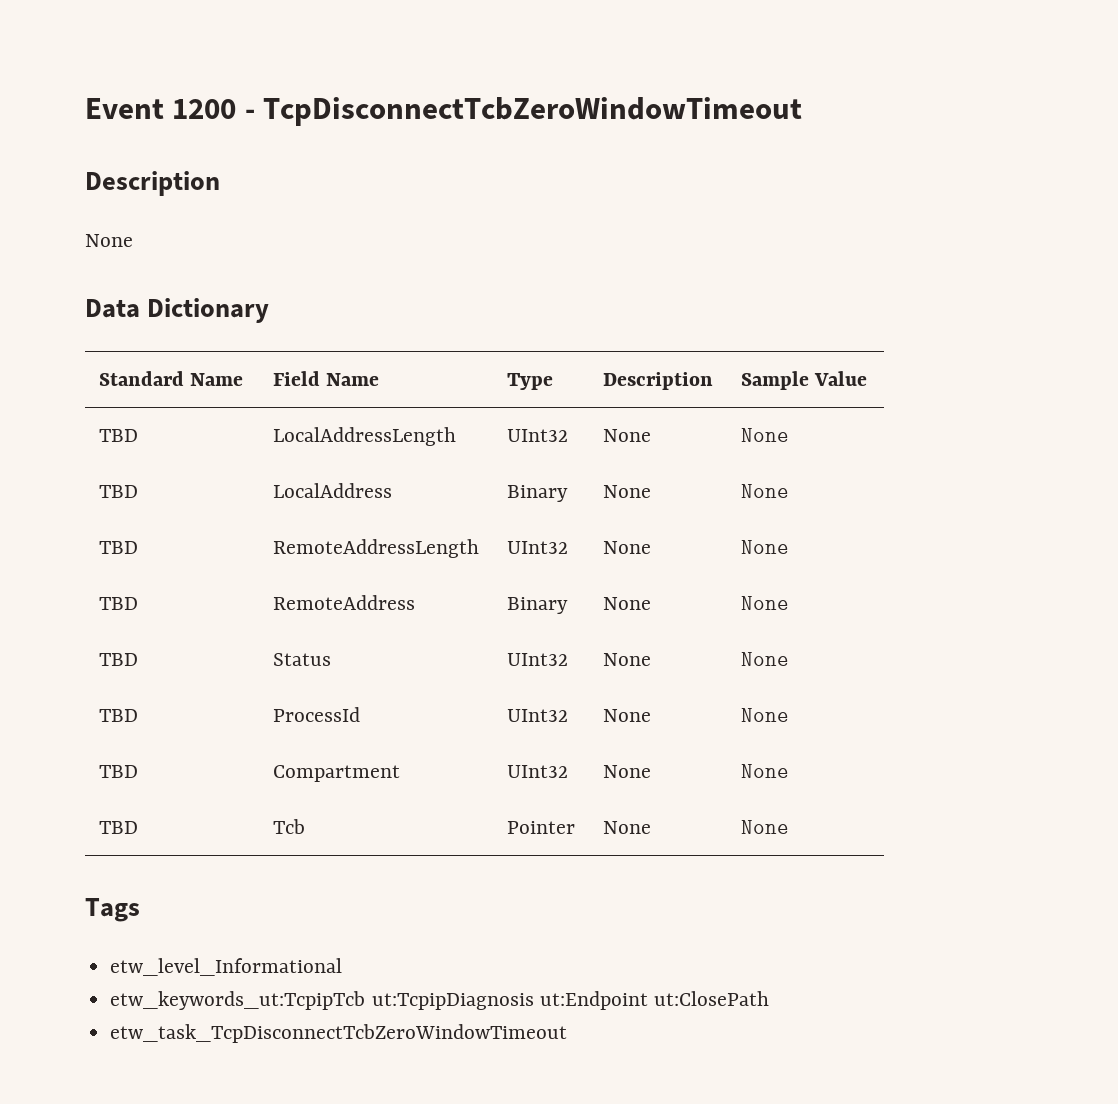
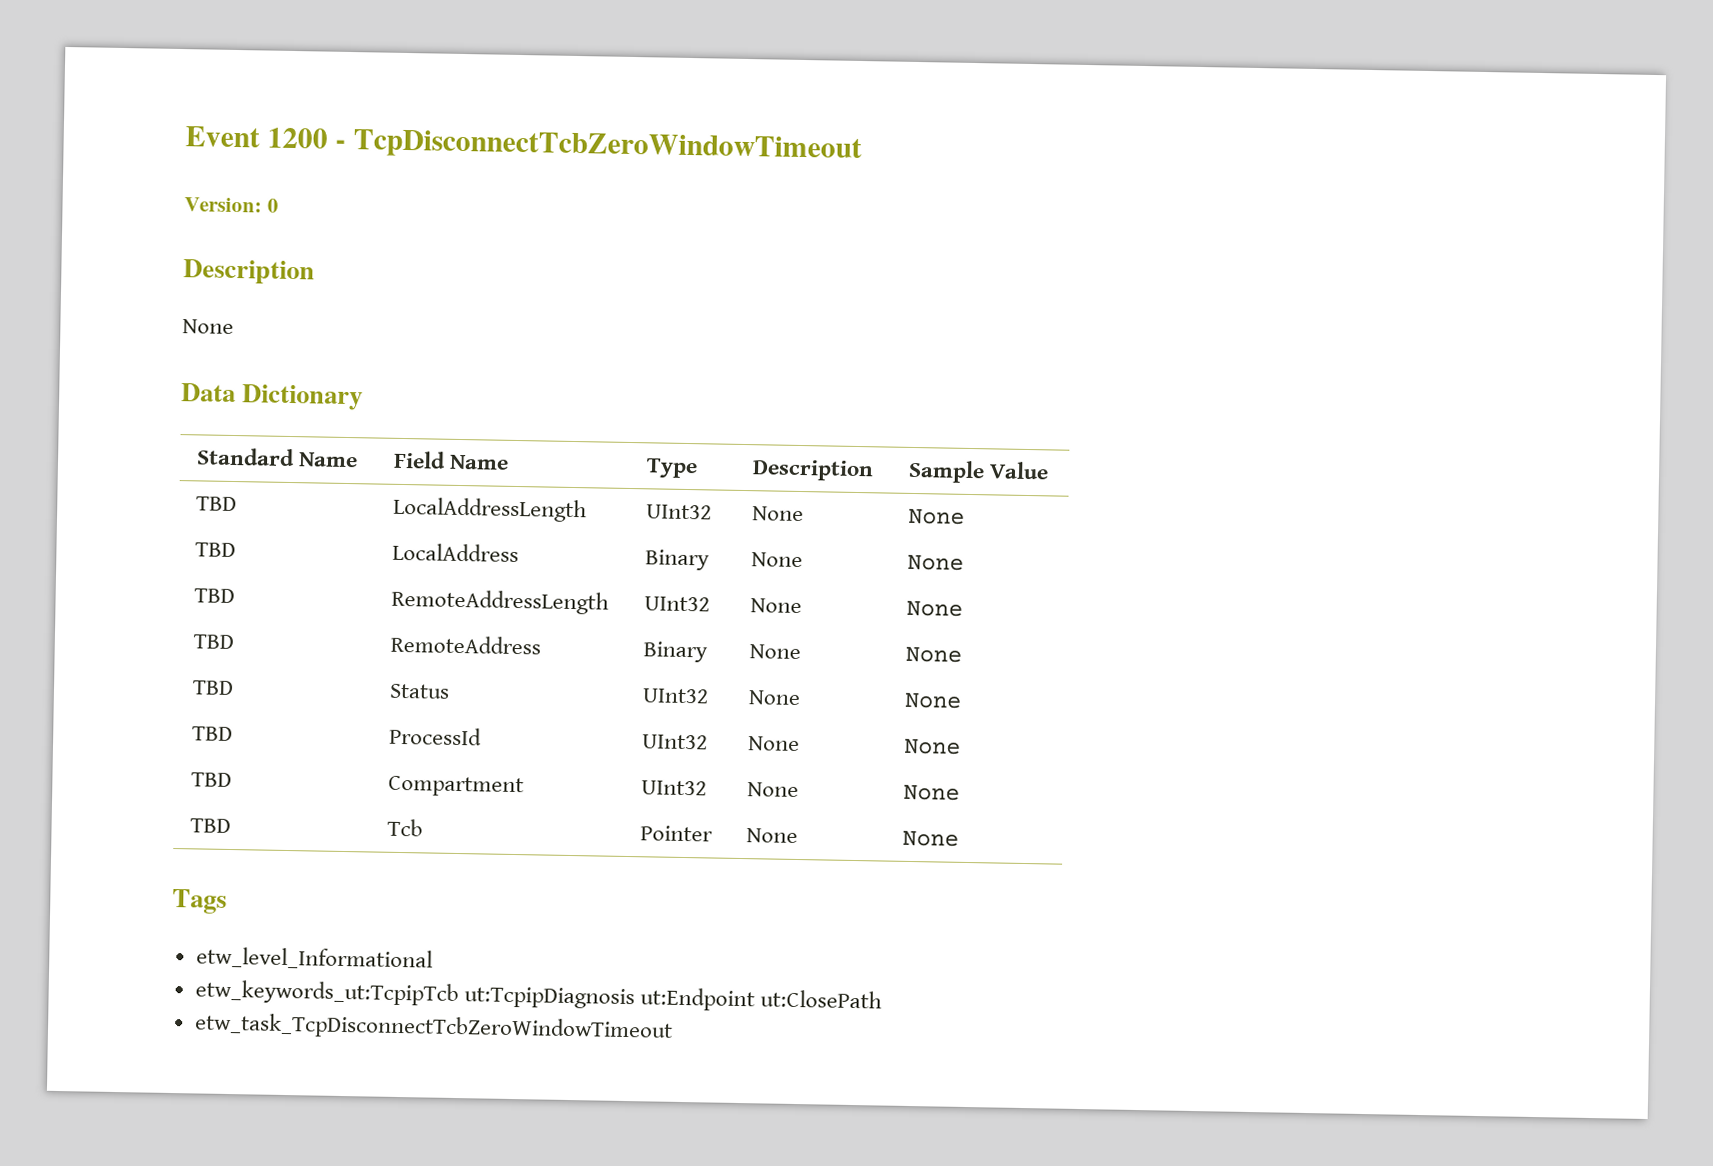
+ Version: 0

